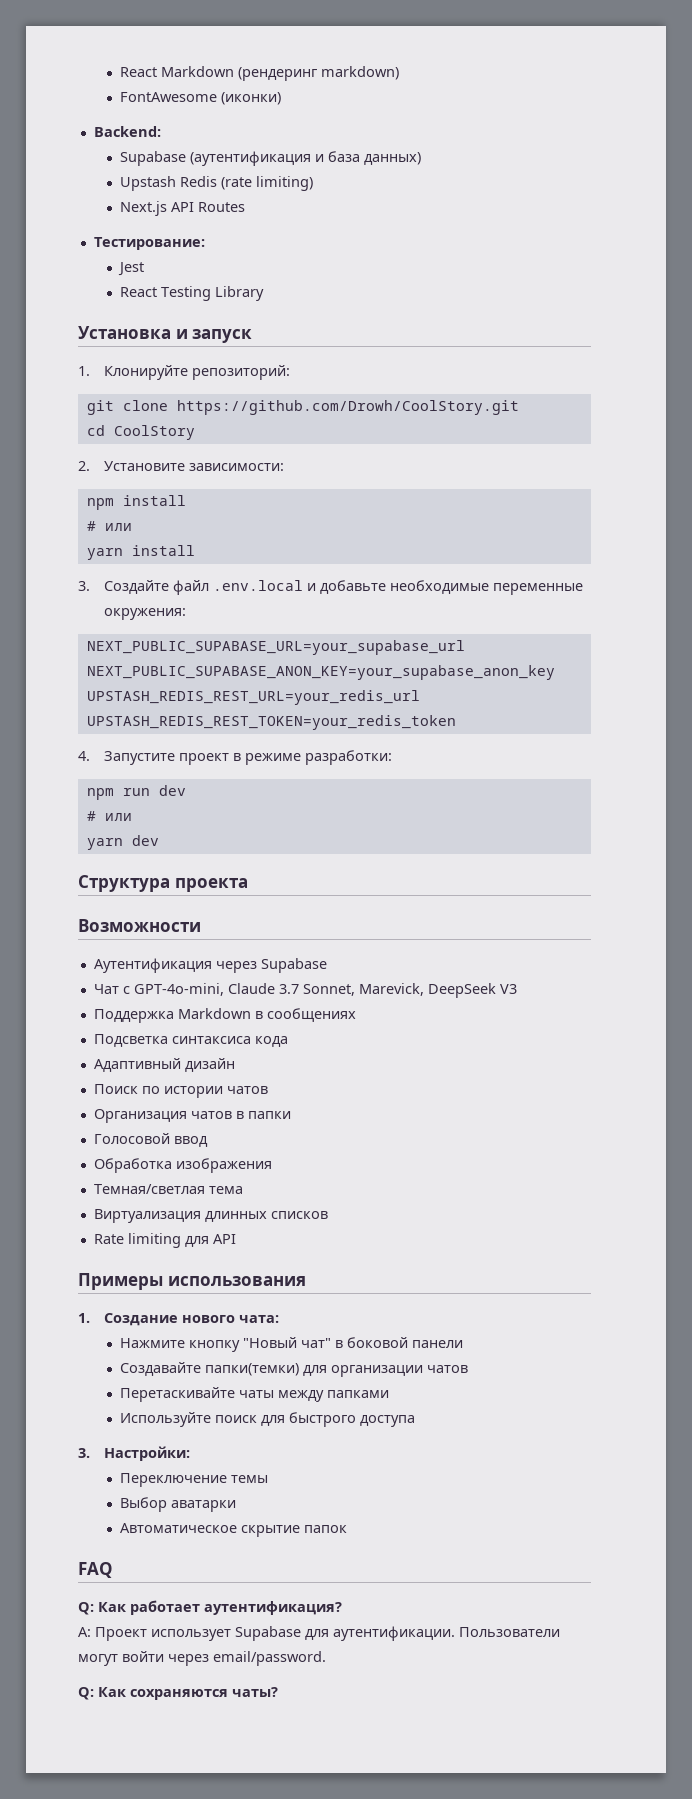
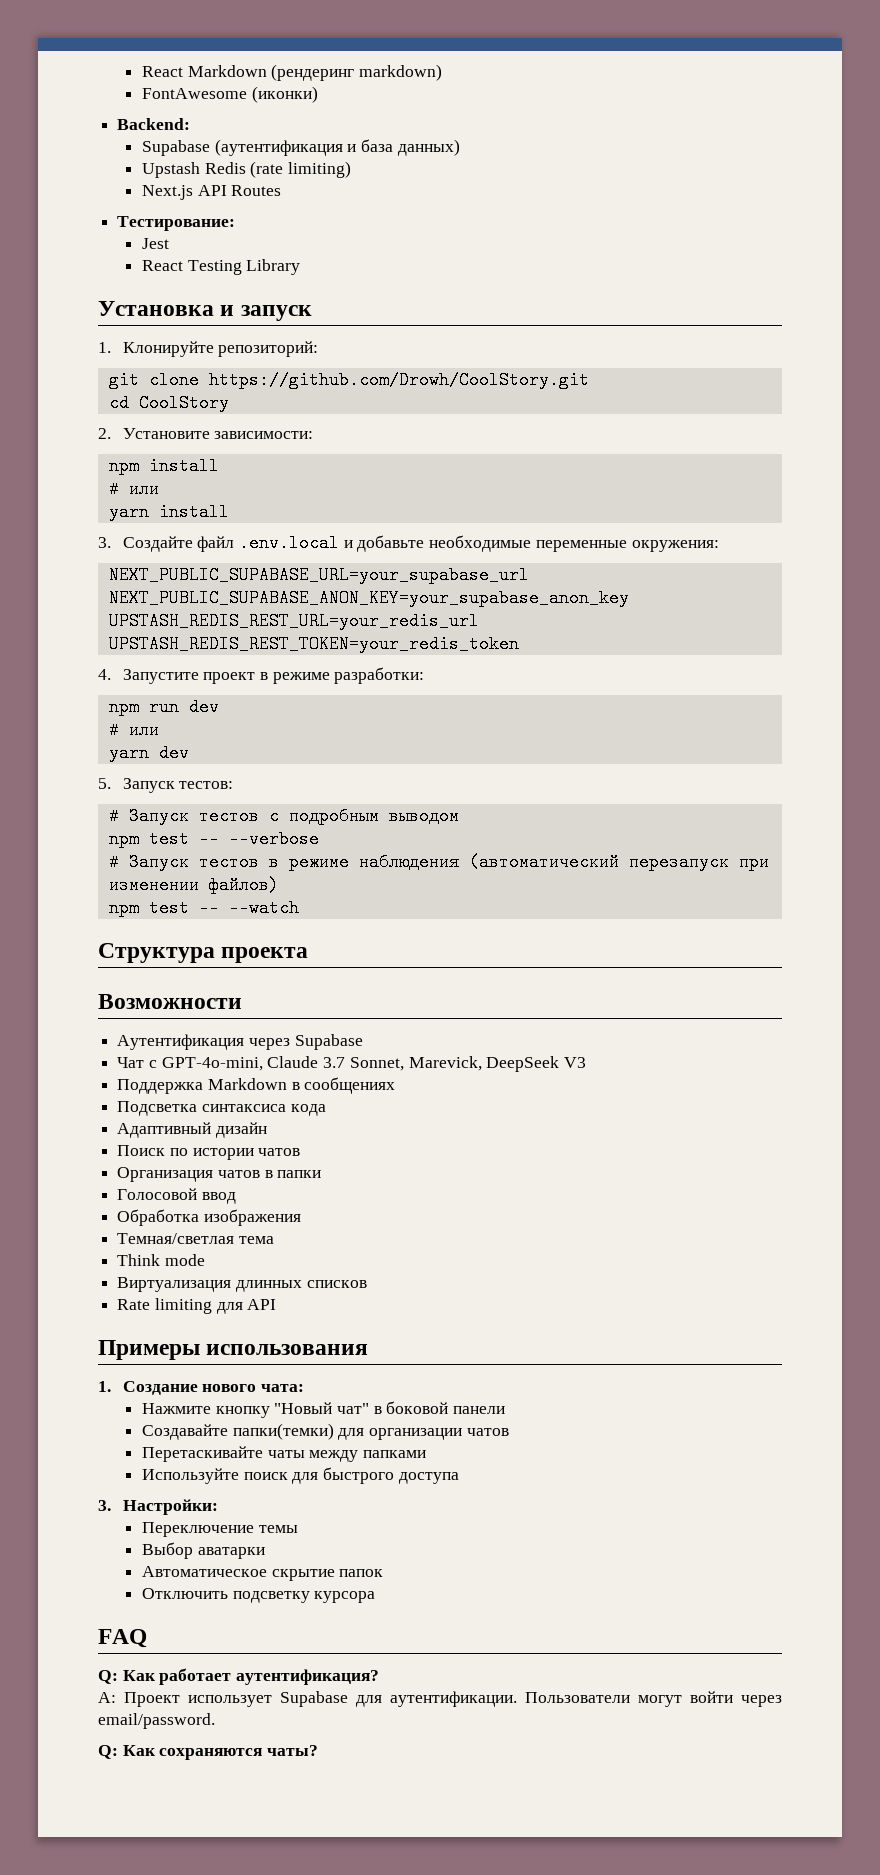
+ 5. Запуск тестов:
+ # Запуск тестов с подробным выводом
+ npm test -- --verbose
+ # Запуск тестов в режиме наблюдения (автоматический перезапуск при изменении файлов)
+ npm test -- --watch
+ Think mode
+ Отключить подсветку курсора

